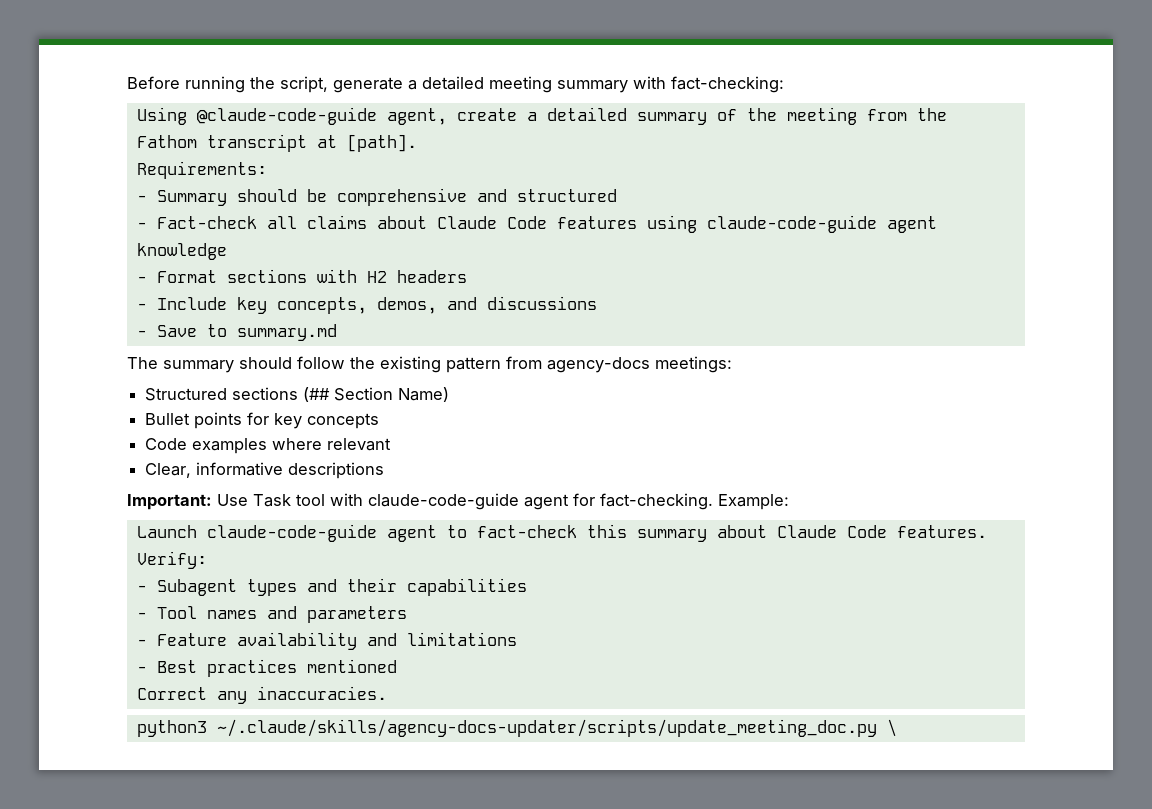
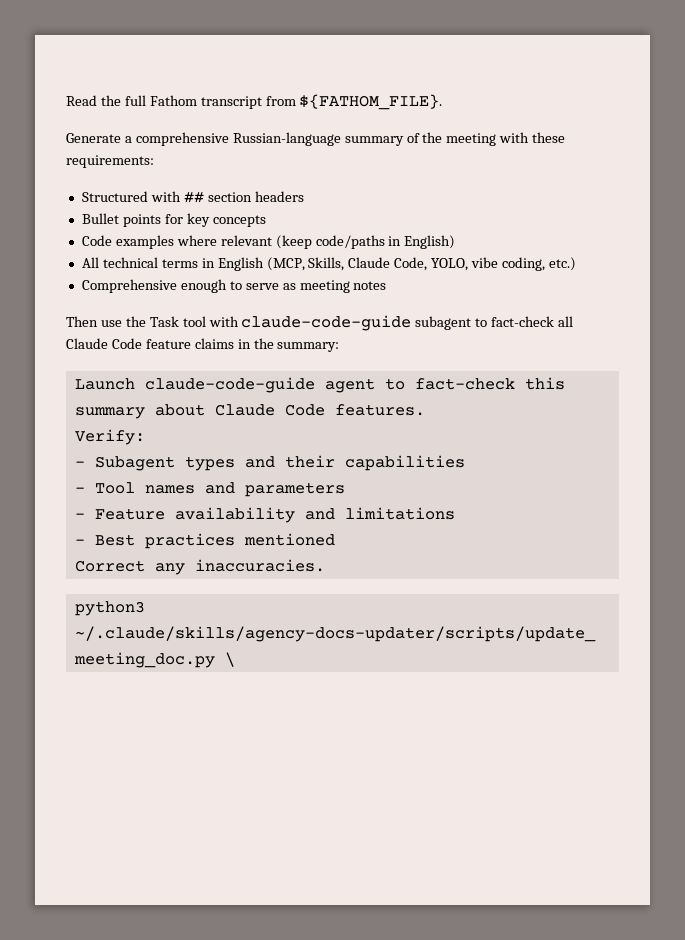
- Before running the script, generate a detailed meeting summary with fact-checking:
- Using @claude-code-guide agent, create a detailed summary of the meeting from the Fathom transcript at [path].
- Requirements:
- - Summary should be comprehensive and structured
- - Fact-check all claims about Claude Code features using claude-code-guide agent knowledge
- - Format sections with H2 headers
- - Include key concepts, demos, and discussions
- - Save to summary.md
- The summary should follow the existing pattern from agency-docs meetings:
- Structured sections (## Section Name)
+ Read the full Fathom transcript from ${FATHOM_FILE}.
+ Generate a comprehensive Russian-language summary of the meeting with these requirements:
+ Structured with ## section headers
- Code examples where relevant
- Clear, informative descriptions
- Important: Use Task tool with claude-code-guide agent for fact-checking. Example:
+ Code examples where relevant (keep code/paths in English)
+ All technical terms in English (MCP, Skills, Claude Code, YOLO, vibe coding, etc.)
+ Comprehensive enough to serve as meeting notes
+ Then use the Task tool with claude-code-guide subagent to fact-check all Claude Code feature claims in the summary:

